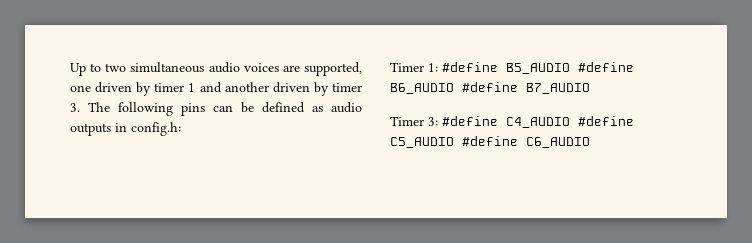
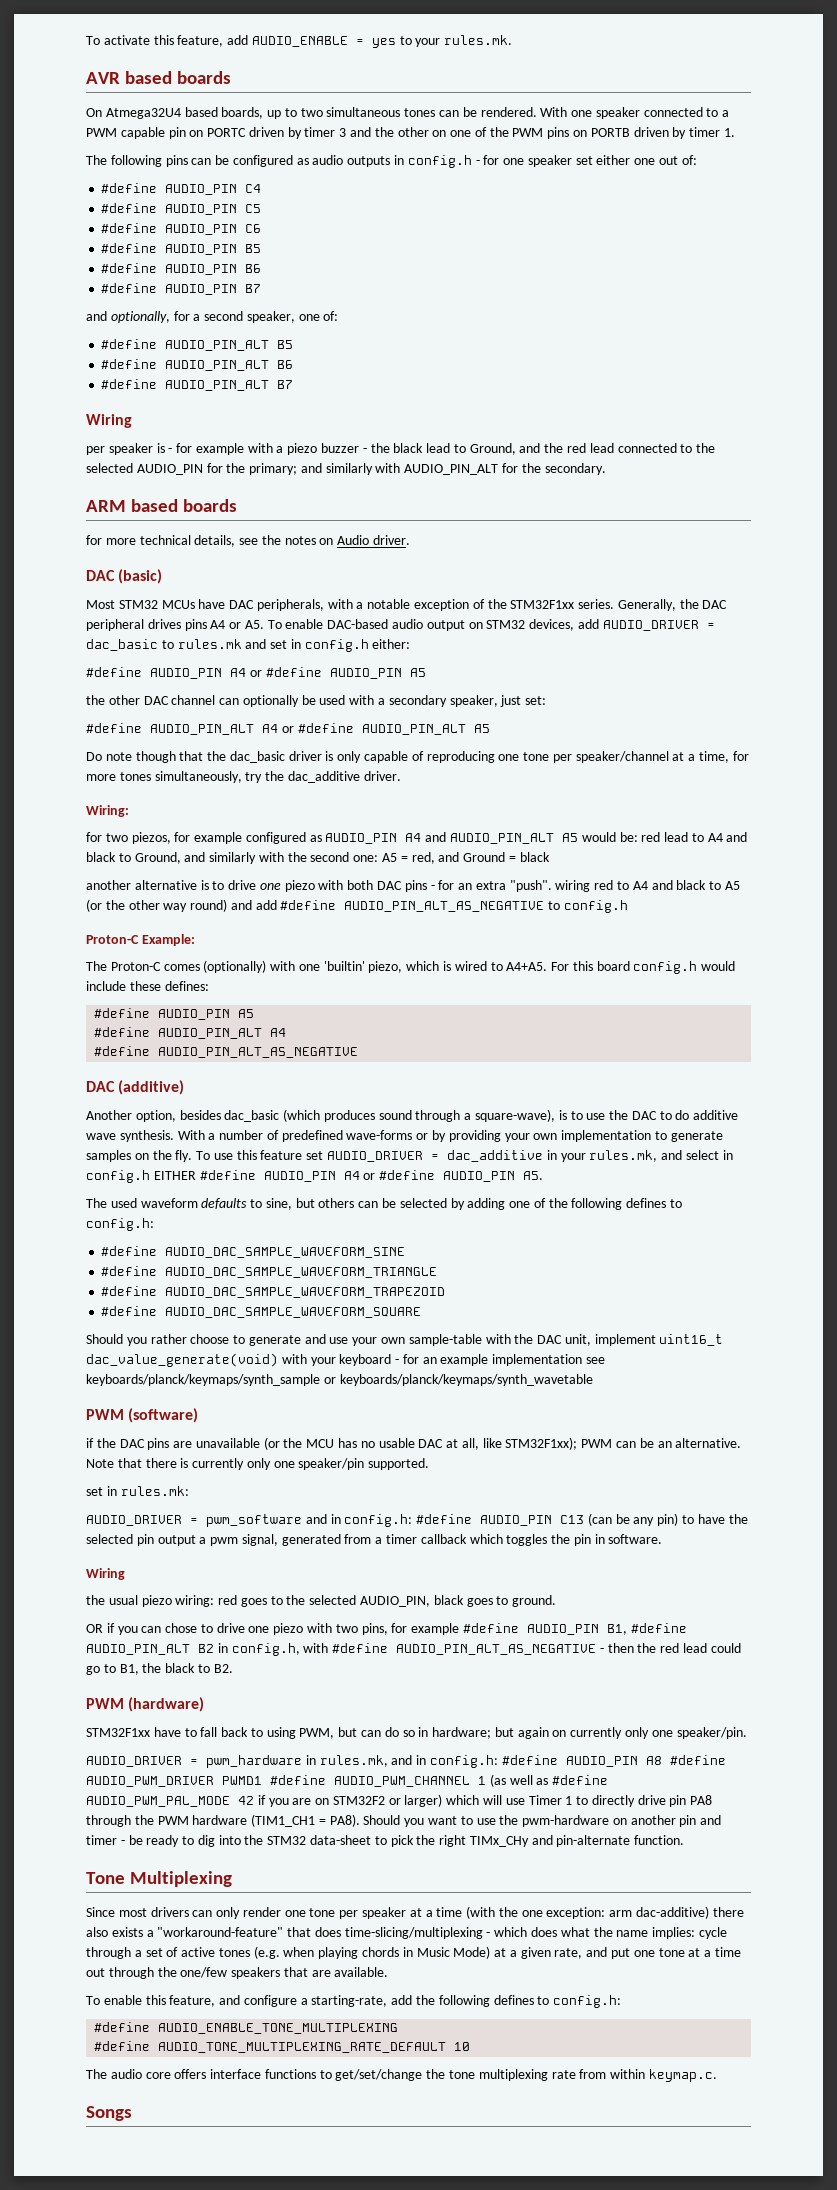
- Up to two simultaneous audio voices are supported, one driven by timer 1 and another driven by timer 3. The following pins can be defined as audio outputs in config.h:
- Timer 1: #define B5_AUDIO #define B6_AUDIO #define B7_AUDIO
- Timer 3: #define C4_AUDIO #define C5_AUDIO #define C6_AUDIO
+ To activate this feature, add AUDIO_ENABLE = yes to your rules.mk.
+ AVR based boards
+ On Atmega32U4 based boards, up to two simultaneous tones can be rendered. With one speaker connected to a PWM capable pin on PORTC driven by timer 3 and the other on one of the PWM pins on PORTB driven by timer 1.
+ The following pins can be configured as audio outputs in config.h - for one speaker set either one out of:
+ #define AUDIO_PIN C4
+ #define AUDIO_PIN C5
+ #define AUDIO_PIN C6
+ #define AUDIO_PIN B5
+ #define AUDIO_PIN B6
+ #define AUDIO_PIN B7
+ and optionally, for a second speaker, one of:
+ #define AUDIO_PIN_ALT B5
+ #define AUDIO_PIN_ALT B6
+ #define AUDIO_PIN_ALT B7
+ Wiring
+ per speaker is - for example with a piezo buzzer - the black lead to Ground, and the red lead connected to the selected AUDIO_PIN for the primary; and similarly with AUDIO_PIN_ALT for the secondary.
+ ARM based boards
+ for more technical details, see the notes on Audio driver.
+ DAC (basic)
+ Most STM32 MCUs have DAC peripherals, with a notable exception of the STM32F1xx series. Generally, the DAC peripheral drives pins A4 or A5. To enable DAC-based audio output on STM32 devices, add AUDIO_DRIVER = dac_basic to rules.mk and set in config.h either:
+ #define AUDIO_PIN A4 or #define AUDIO_PIN A5
+ the other DAC channel can optionally be used with a secondary speaker, just set:
+ #define AUDIO_PIN_ALT A4 or #define AUDIO_PIN_ALT A5
+ Do note though that the dac_basic driver is only capable of reproducing one tone per speaker/channel at a time, for more tones simultaneously, try the dac_additive driver.
+ Wiring:
+ for two piezos, for example configured as AUDIO_PIN A4 and AUDIO_PIN_ALT A5 would be: red lead to A4 and black to Ground, and similarly with the second one: A5 = red, and Ground = black
+ another alternative is to drive one piezo with both DAC pins - for an extra "push". wiring red to A4 and black to A5 (or the other way round) and add #define AUDIO_PIN_ALT_AS_NEGATIVE to config.h
+ Proton-C Example:
+ The Proton-C comes (optionally) with one 'builtin' piezo, which is wired to A4+A5. For this board config.h would include these defines:
+ #define AUDIO_PIN A5
+ #define AUDIO_PIN_ALT A4
+ #define AUDIO_PIN_ALT_AS_NEGATIVE
+ DAC (additive)
+ Another option, besides dac_basic (which produces sound through a square-wave), is to use the DAC to do additive wave synthesis. With a number of predefined wave-forms or by providing your own implementation to generate samples on the fly. To use this feature set AUDIO_DRIVER = dac_additive in your rules.mk, and select in config.h EITHER #define AUDIO_PIN A4 or #define AUDIO_PIN A5.
+ The used waveform defaults to sine, but others can be selected by adding one of the following defines to config.h:
+ #define AUDIO_DAC_SAMPLE_WAVEFORM_SINE
+ #define AUDIO_DAC_SAMPLE_WAVEFORM_TRIANGLE
+ #define AUDIO_DAC_SAMPLE_WAVEFORM_TRAPEZOID
+ #define AUDIO_DAC_SAMPLE_WAVEFORM_SQUARE
+ Should you rather choose to generate and use your own sample-table with the DAC unit, implement uint16_t dac_value_generate(void) with your keyboard - for an example implementation see keyboards/planck/keymaps/synth_sample or keyboards/planck/keymaps/synth_wavetable
+ PWM (software)
+ if the DAC pins are unavailable (or the MCU has no usable DAC at all, like STM32F1xx); PWM can be an alternative. Note that there is currently only one speaker/pin supported.
+ set in rules.mk:
+ AUDIO_DRIVER = pwm_software and in config.h: #define AUDIO_PIN C13 (can be any pin) to have the selected pin output a pwm signal, generated from a timer callback which toggles the pin in software.
+ Wiring
+ the usual piezo wiring: red goes to the selected AUDIO_PIN, black goes to ground.
+ OR if you can chose to drive one piezo with two pins, for example #define AUDIO_PIN B1, #define AUDIO_PIN_ALT B2 in config.h, with #define AUDIO_PIN_ALT_AS_NEGATIVE - then the red lead could go to B1, the black to B2.
+ PWM (hardware)
+ STM32F1xx have to fall back to using PWM, but can do so in hardware; but again on currently only one speaker/pin.
+ AUDIO_DRIVER = pwm_hardware in rules.mk, and in config.h: #define AUDIO_PIN A8 #define AUDIO_PWM_DRIVER PWMD1 #define AUDIO_PWM_CHANNEL 1 (as well as #define AUDIO_PWM_PAL_MODE 42 if you are on STM32F2 or larger) which will use Timer 1 to directly drive pin PA8 through the PWM hardware (TIM1_CH1 = PA8). Should you want to use the pwm-hardware on another pin and timer - be ready to dig into the STM32 data-sheet to pick the right TIMx_CHy and pin-alternate function.
+ Tone Multiplexing
+ Since most drivers can only render one tone per speaker at a time (with the one exception: arm dac-additive) there also exists a "workaround-feature" that does time-slicing/multiplexing - which does what the name implies: cycle through a set of active tones (e.g. when playing chords in Music Mode) at a given rate, and put one tone at a time out through the one/few speakers that are available.
+ To enable this feature, and configure a starting-rate, add the following defines to config.h:
+ #define AUDIO_ENABLE_TONE_MULTIPLEXING
+ #define AUDIO_TONE_MULTIPLEXING_RATE_DEFAULT 10
+ The audio core offers interface functions to get/set/change the tone multiplexing rate from within keymap.c.
+ Songs

